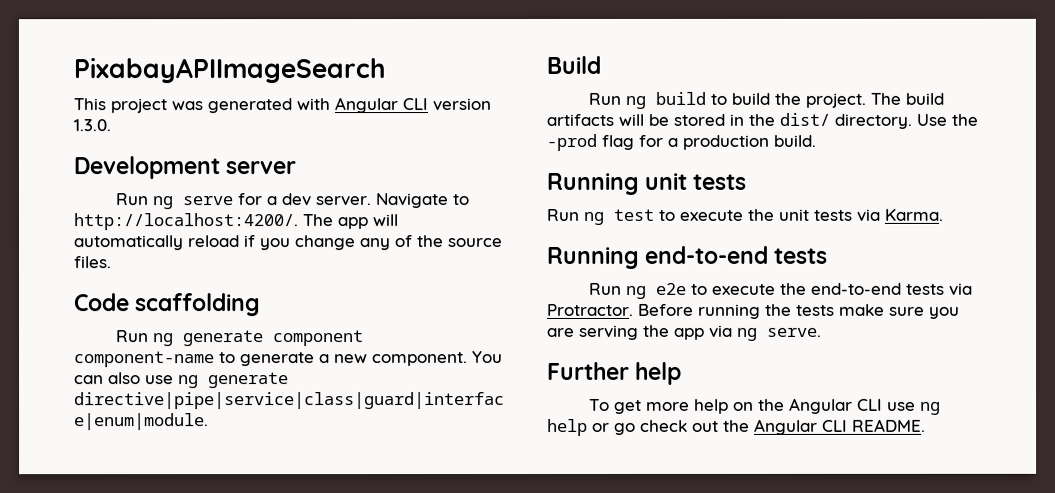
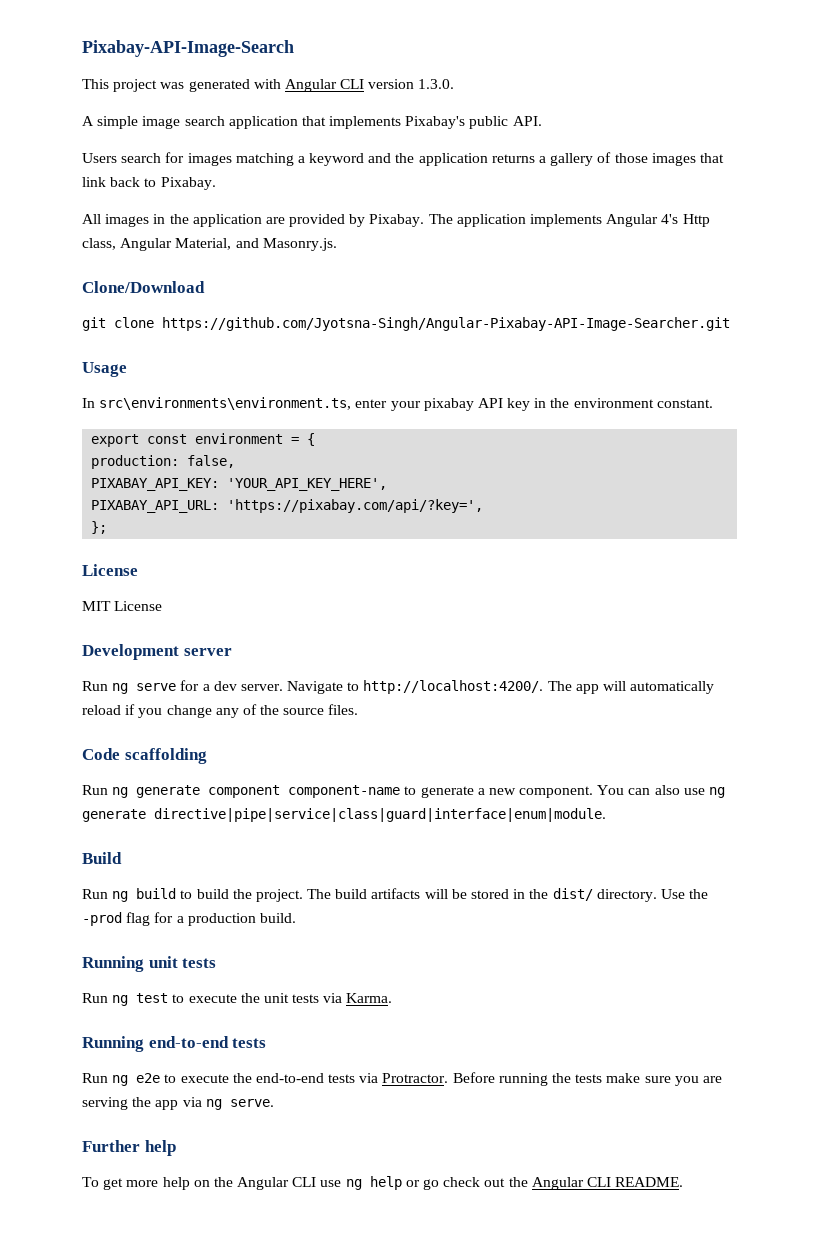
- PixabayAPIImageSearch
+ Pixabay-API-Image-Search
+ A simple image search application that implements Pixabay's public API.
+ Users search for images matching a keyword and the application returns a gallery of those images that link back to Pixabay.
+ All images in the application are provided by Pixabay. The application implements Angular 4's Http class, Angular Material, and Masonry.js.
+ Clone/Download
+ git clone https://github.com/Jyotsna-Singh/Angular-Pixabay-API-Image-Searcher.git
+ Usage
+ In src\environments\environment.ts, enter your pixabay API key in the environment constant.
+ export const environment = {
+ production: false,
+ PIXABAY_API_KEY: 'YOUR_API_KEY_HERE',
+ PIXABAY_API_URL: 'https://pixabay.com/api/?key=',
+ };
+ License
+ MIT License

